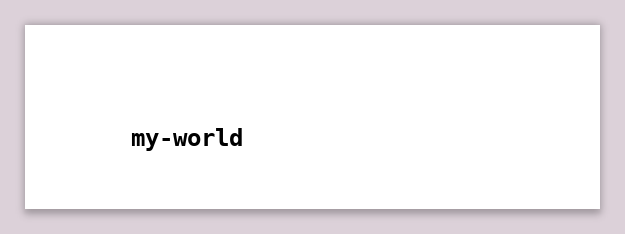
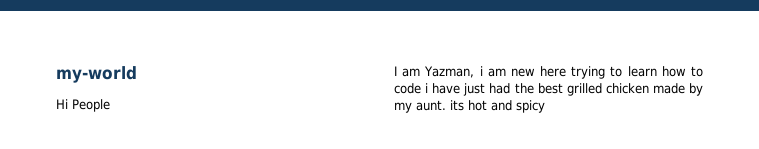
+ Hi People
+ I am Yazman, i am new here trying to learn how to code i have just had the best grilled chicken made by my aunt. its hot and spicy

